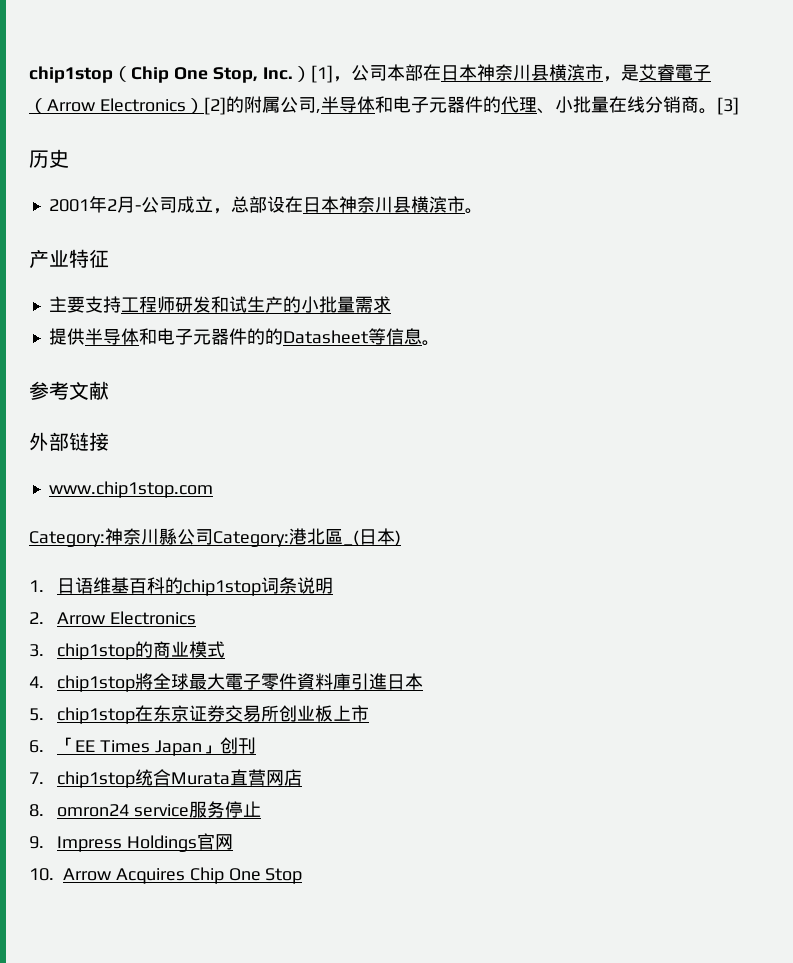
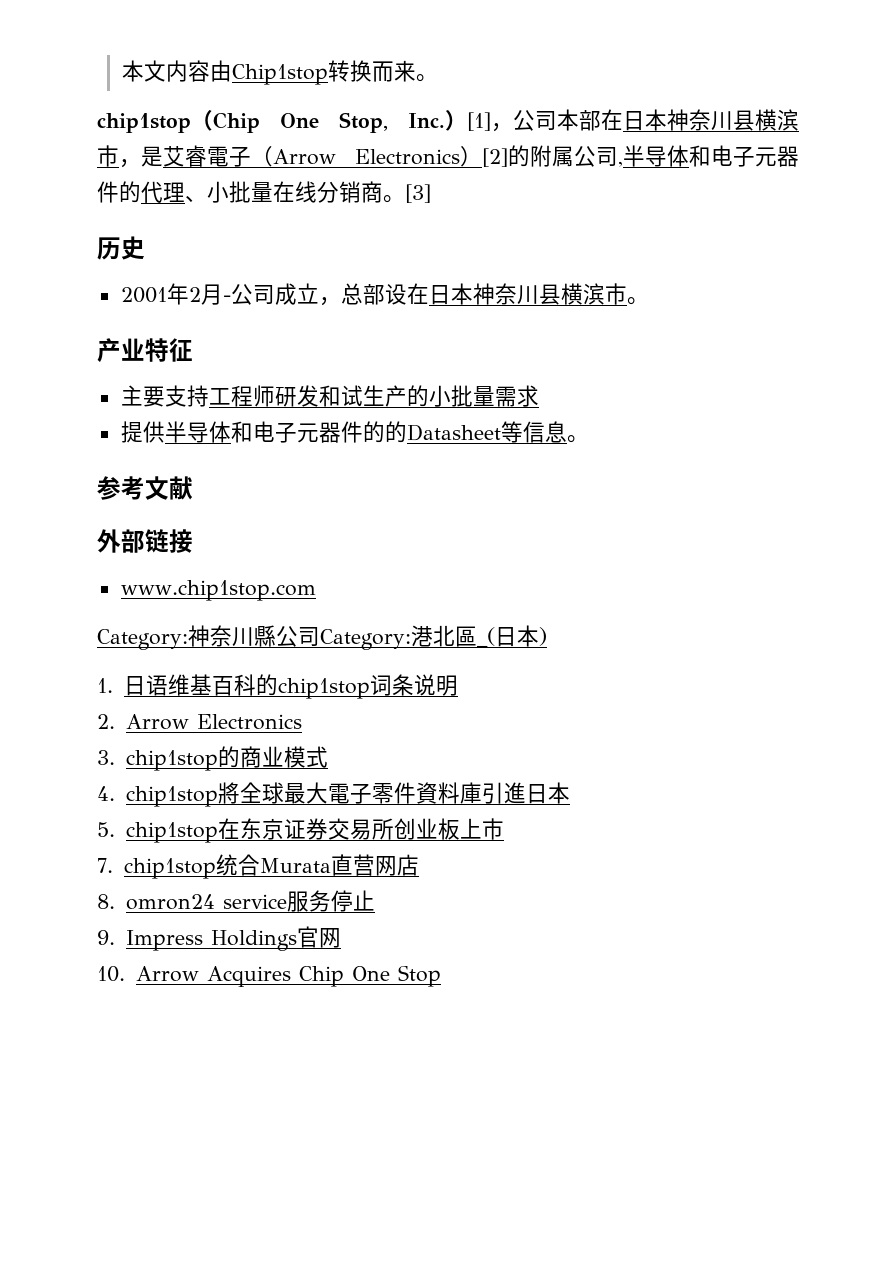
+ 本文内容由Chip1stop转换而来。
- 6.「EE Times Japan」创刊

